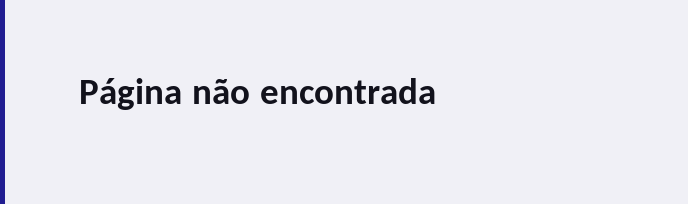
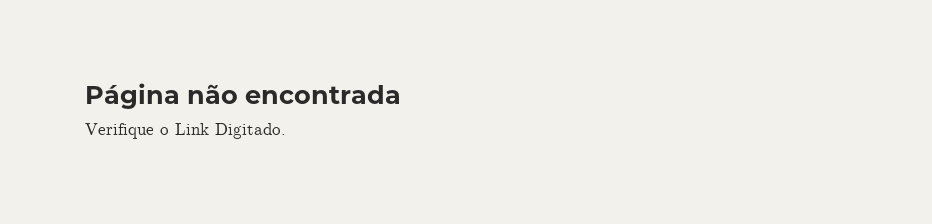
+ Verifique o Link Digitado.

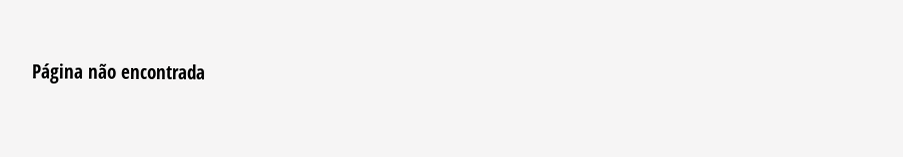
- Verifique o Link Digitado.

